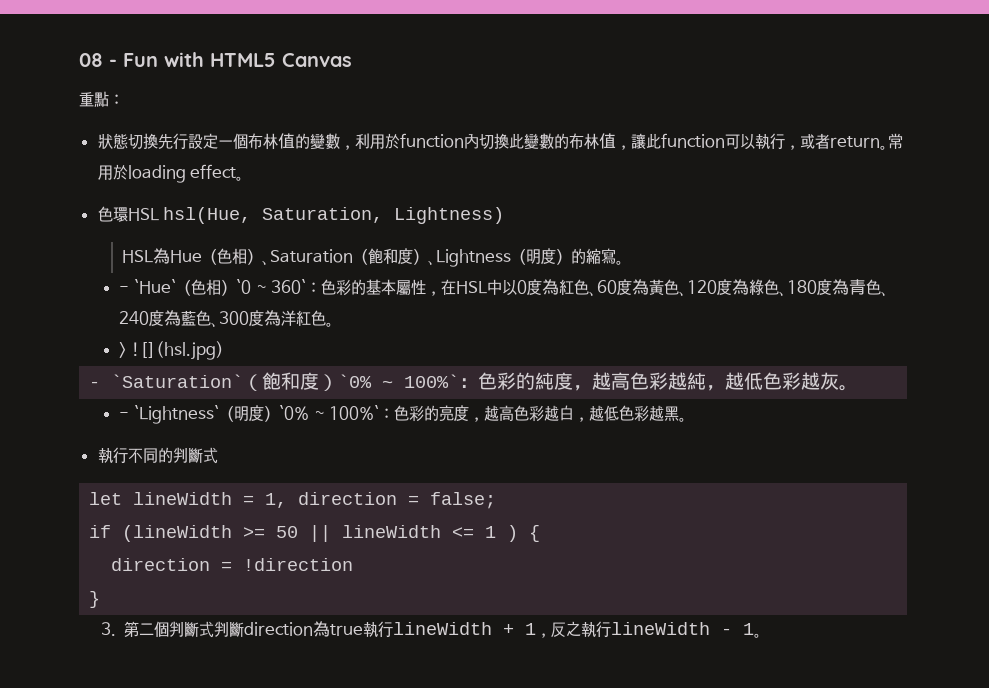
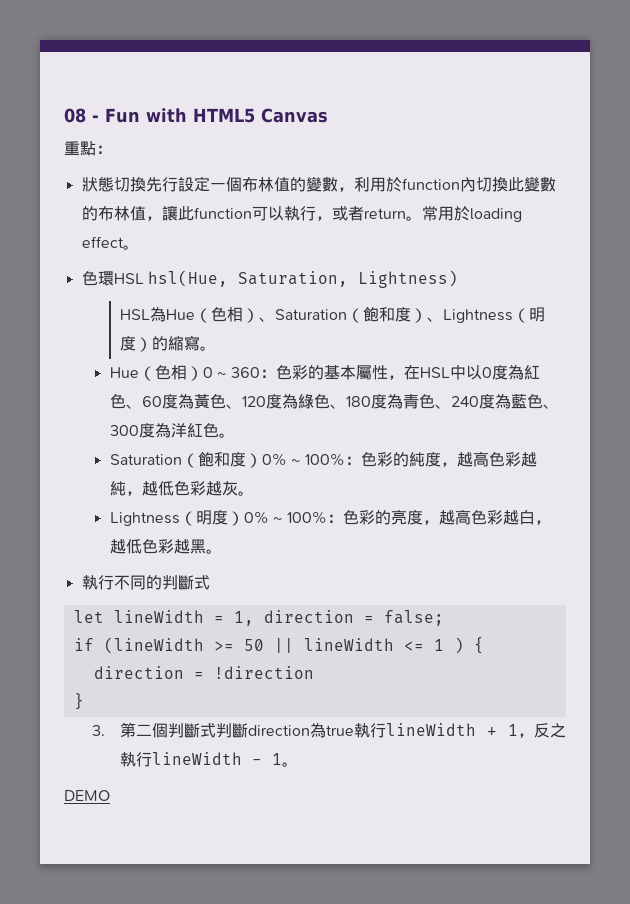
- - `Hue`（色相）`0 ~ 360`：色彩的基本屬性，在HSL中以0度為紅色、60度為黃色、120度為綠色、180度為青色、240度為藍色、300度為洋紅色。
+ Hue（色相）0 ~ 360：色彩的基本屬性，在HSL中以0度為紅色、60度為黃色、120度為綠色、180度為青色、240度為藍色、300度為洋紅色。
- > ![](hsl.jpg)
- - `Saturation`（飽和度）`0% ~ 100%`：色彩的純度，越高色彩越純，越低色彩越灰。
+ Saturation（飽和度）0% ~ 100%：色彩的純度，越高色彩越純，越低色彩越灰。
- - `Lightness`（明度）`0% ~ 100%`：色彩的亮度，越高色彩越白，越低色彩越黑。
+ Lightness（明度）0% ~ 100%：色彩的亮度，越高色彩越白，越低色彩越黑。
+ DEMO

